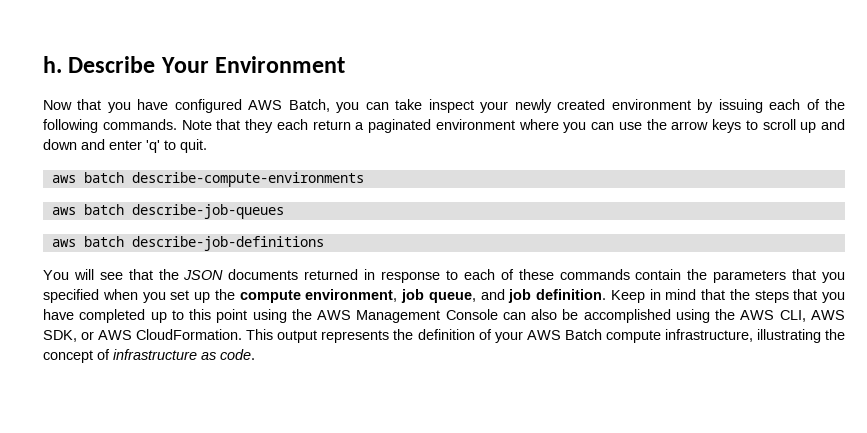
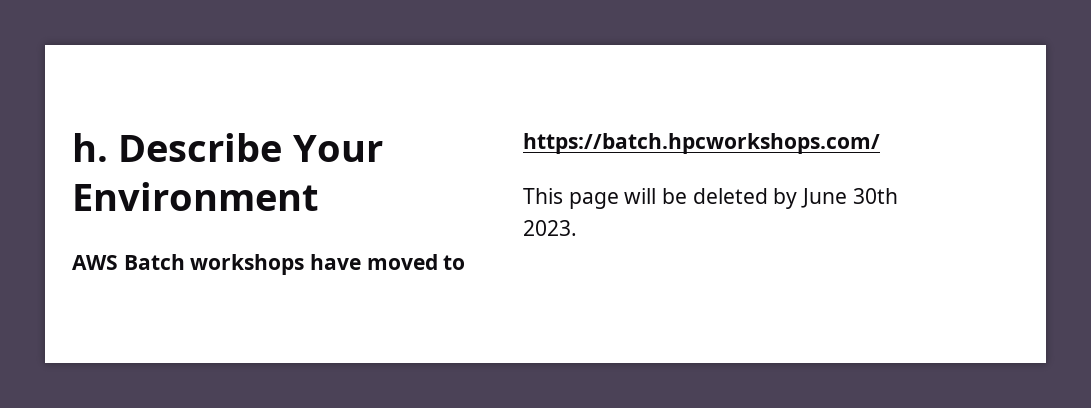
- Now that you have configured AWS Batch, you can take inspect your newly created environment by issuing each of the following commands. Note that they each return a paginated environment where you can use the arrow keys to scroll up and down and enter 'q' to quit.
- aws batch describe-compute-environments
- aws batch describe-job-queues
- aws batch describe-job-definitions
- You will see that the JSON documents returned in response to each of these commands contain the parameters that you specified when you set up the compute environment, job queue, and job definition. Keep in mind that the steps that you have completed up to this point using the AWS Management Console can also be accomplished using the AWS CLI, AWS SDK, or AWS CloudFormation. This output represents the definition of your AWS Batch compute infrastructure, illustrating the concept of infrastructure as code.
+ AWS Batch workshops have moved to https://batch.hpcworkshops.com/
+ This page will be deleted by June 30th 2023.

